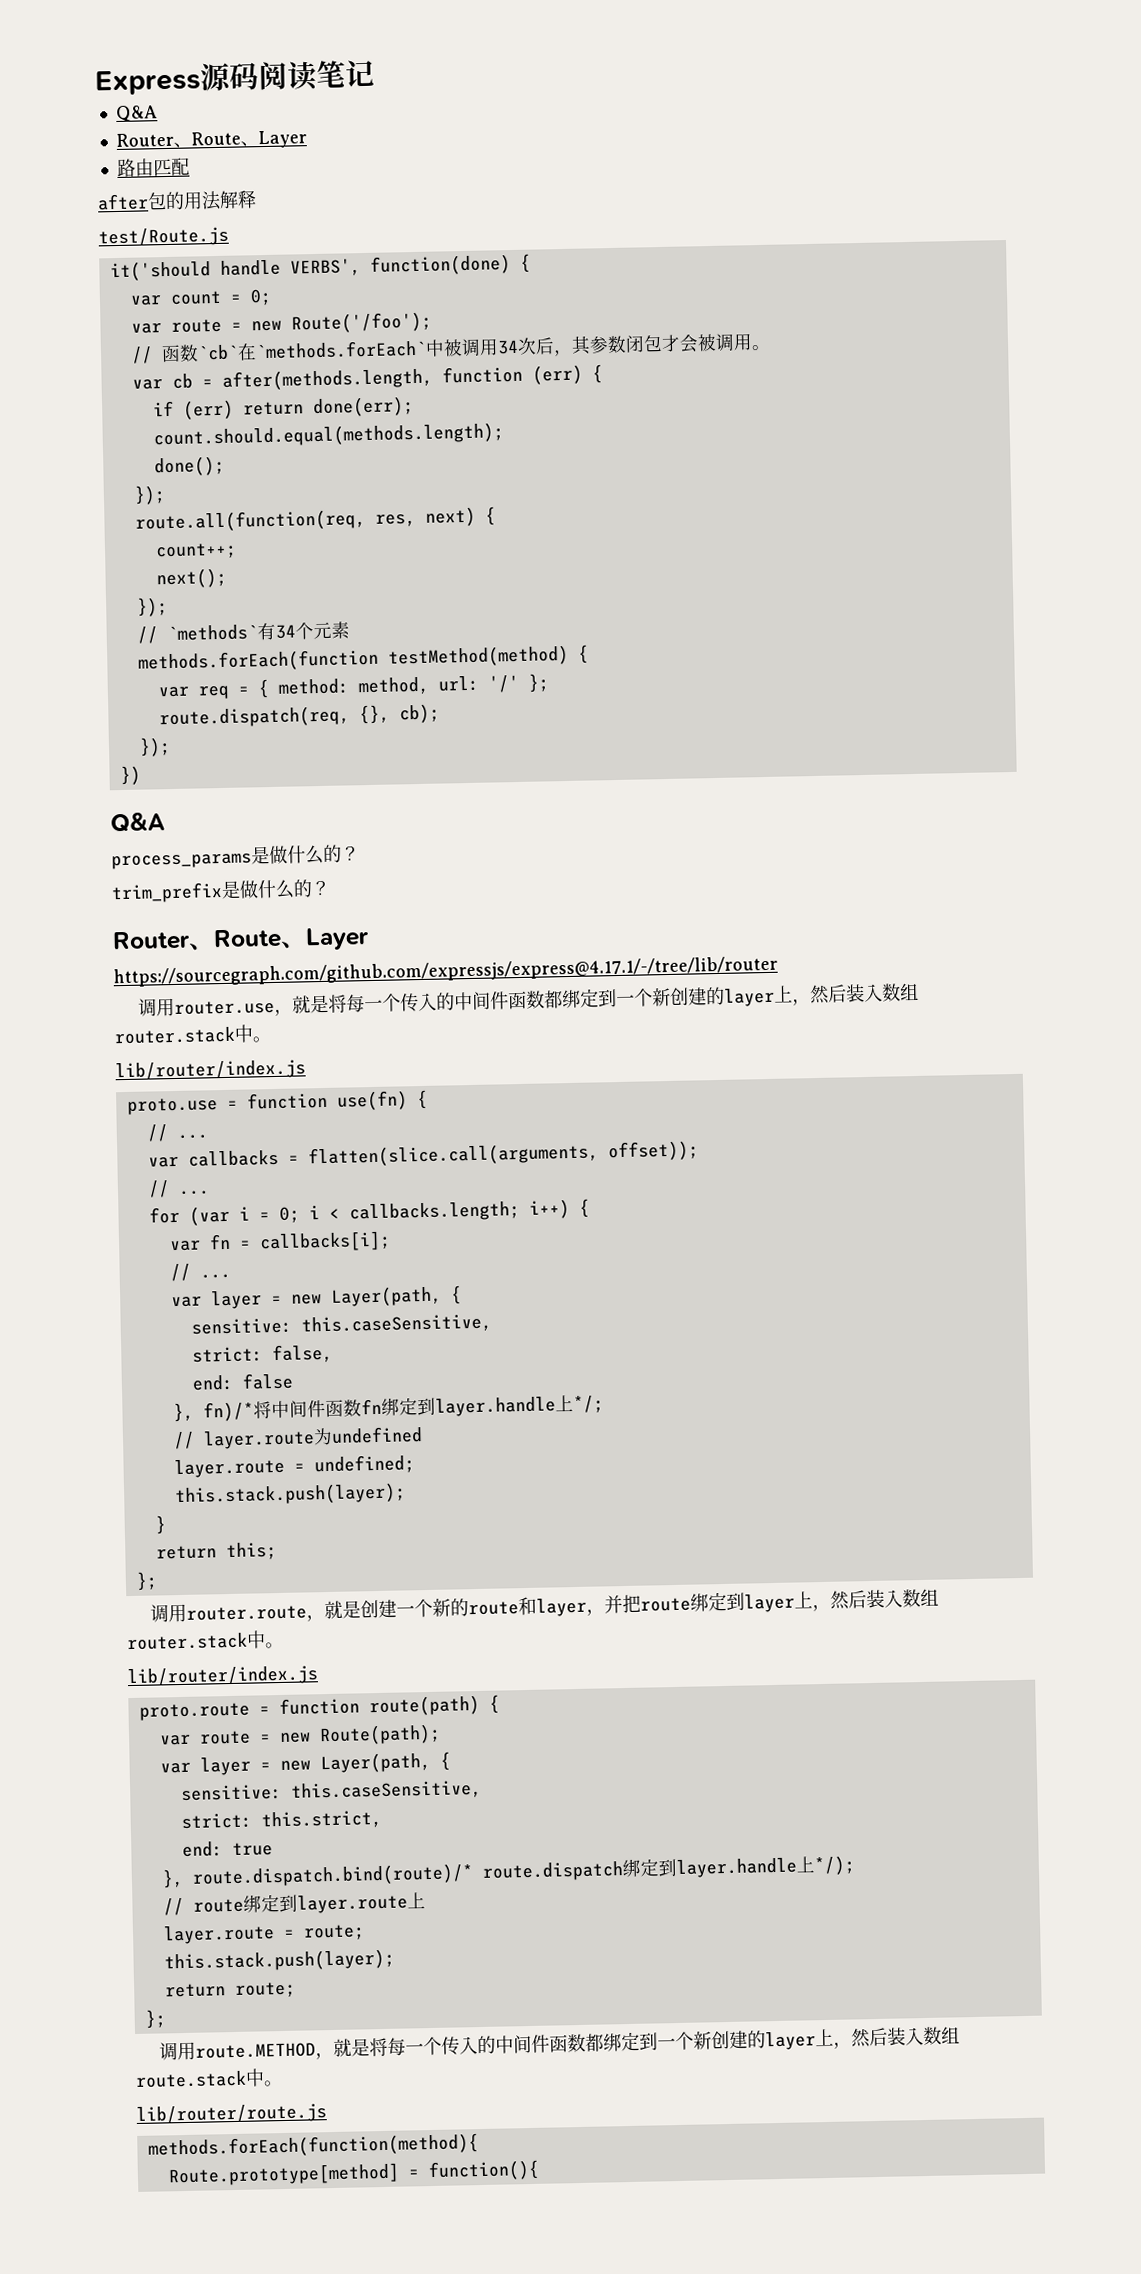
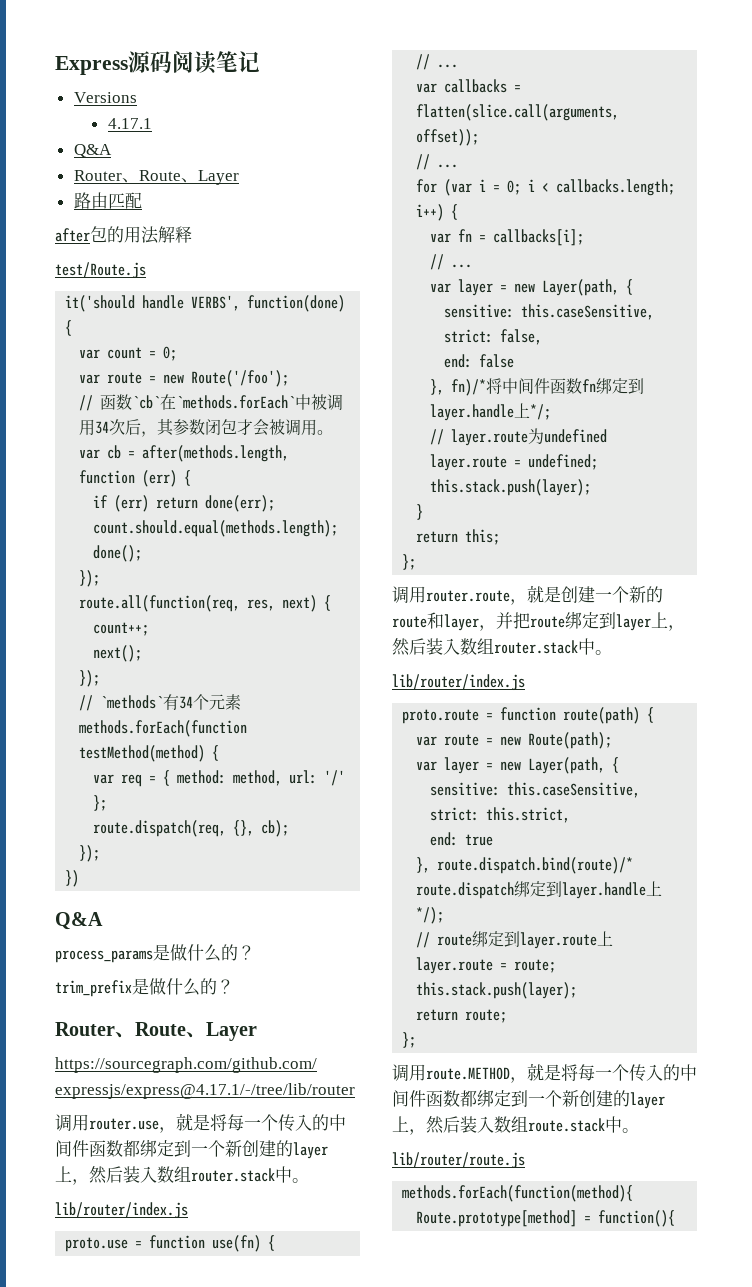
+ Versions
+ 4.17.1

